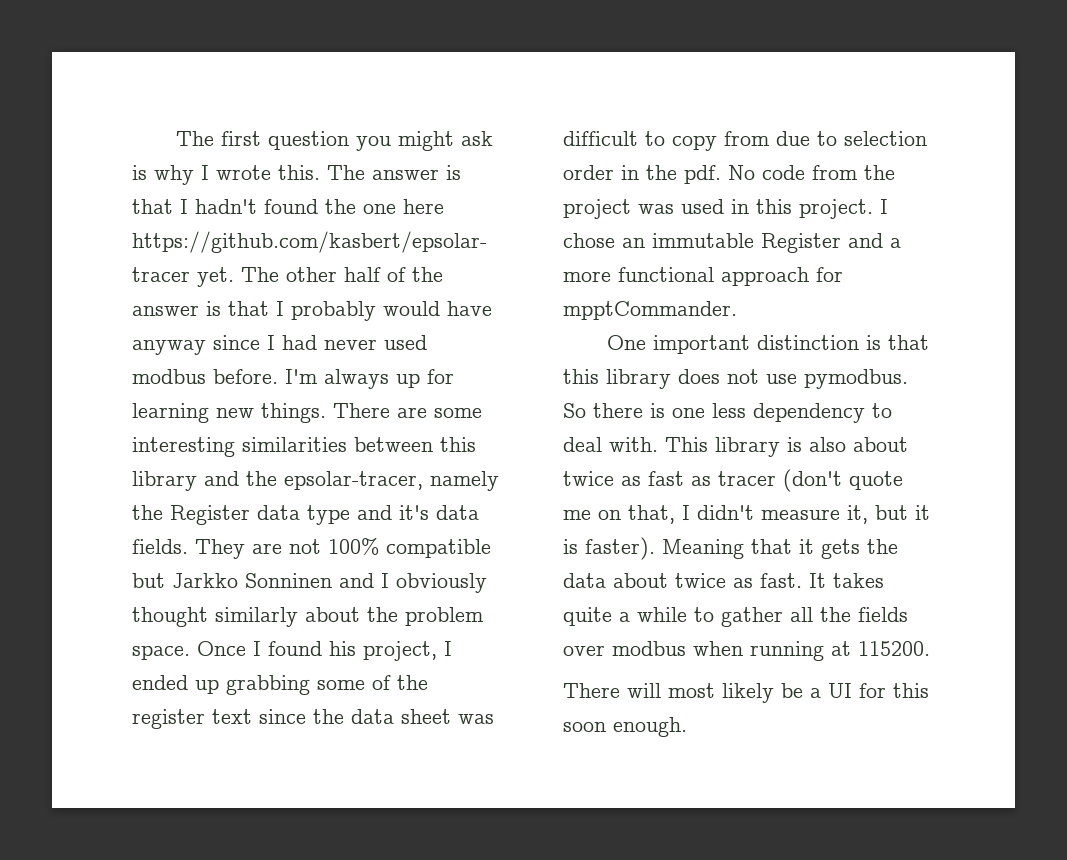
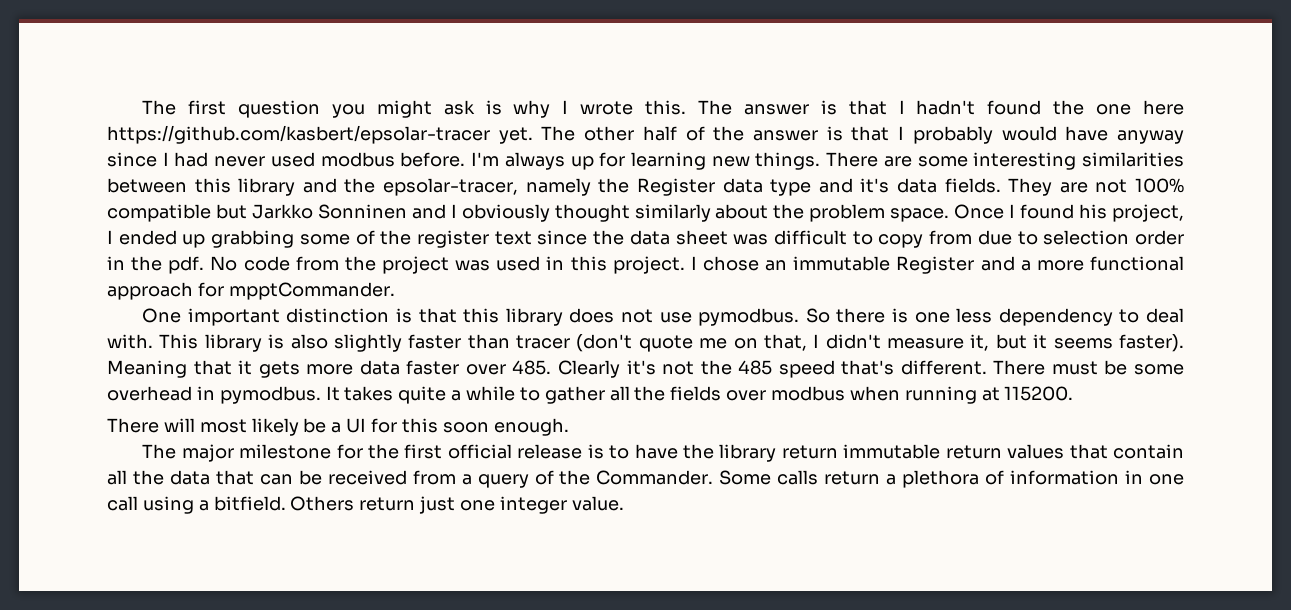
- This library is also about twice as fast as tracer (don't quote me on that, I didn't measure it, but it is faster).
+ This library is also slightly faster than tracer (don't quote me on that, I didn't measure it, but it seems faster).
- Meaning that it gets the data about twice as fast.
+ Meaning that it gets more data faster over 485. Clearly it's not the 485 speed that's different. There must be some overhead in pymodbus.
+ The major milestone for the first official release is to have the library return immutable return values that contain all the data that can be received from a query of the Commander. Some calls return a plethora of information in one call using a bitfield. Others return just one integer value.

